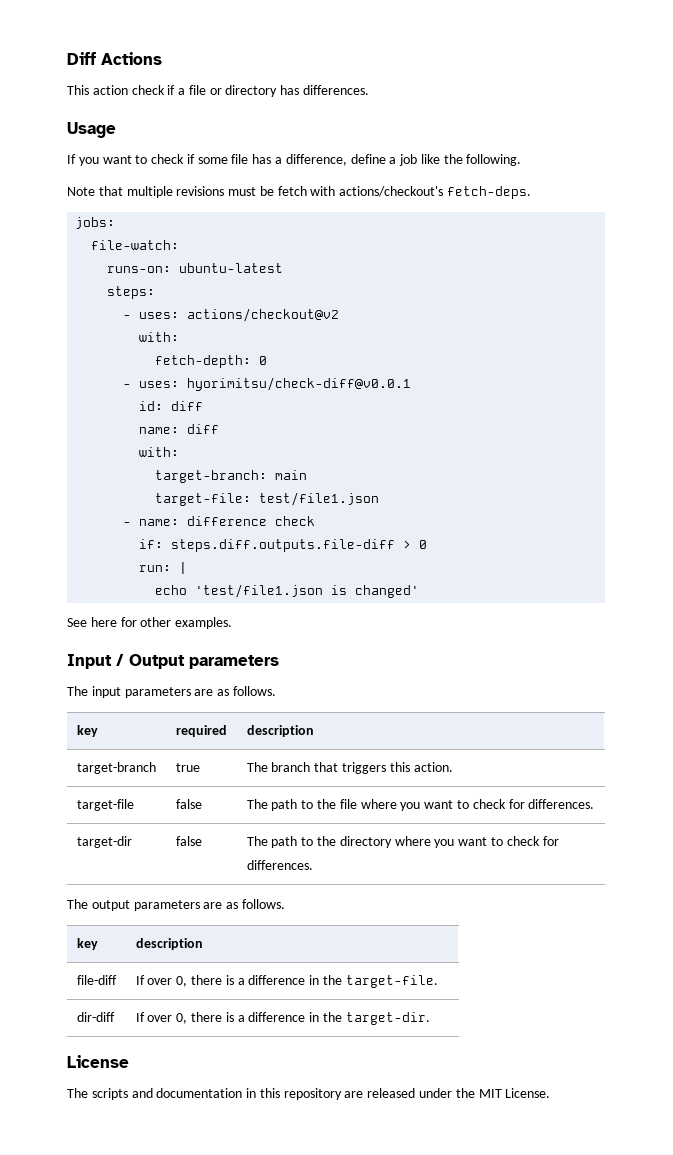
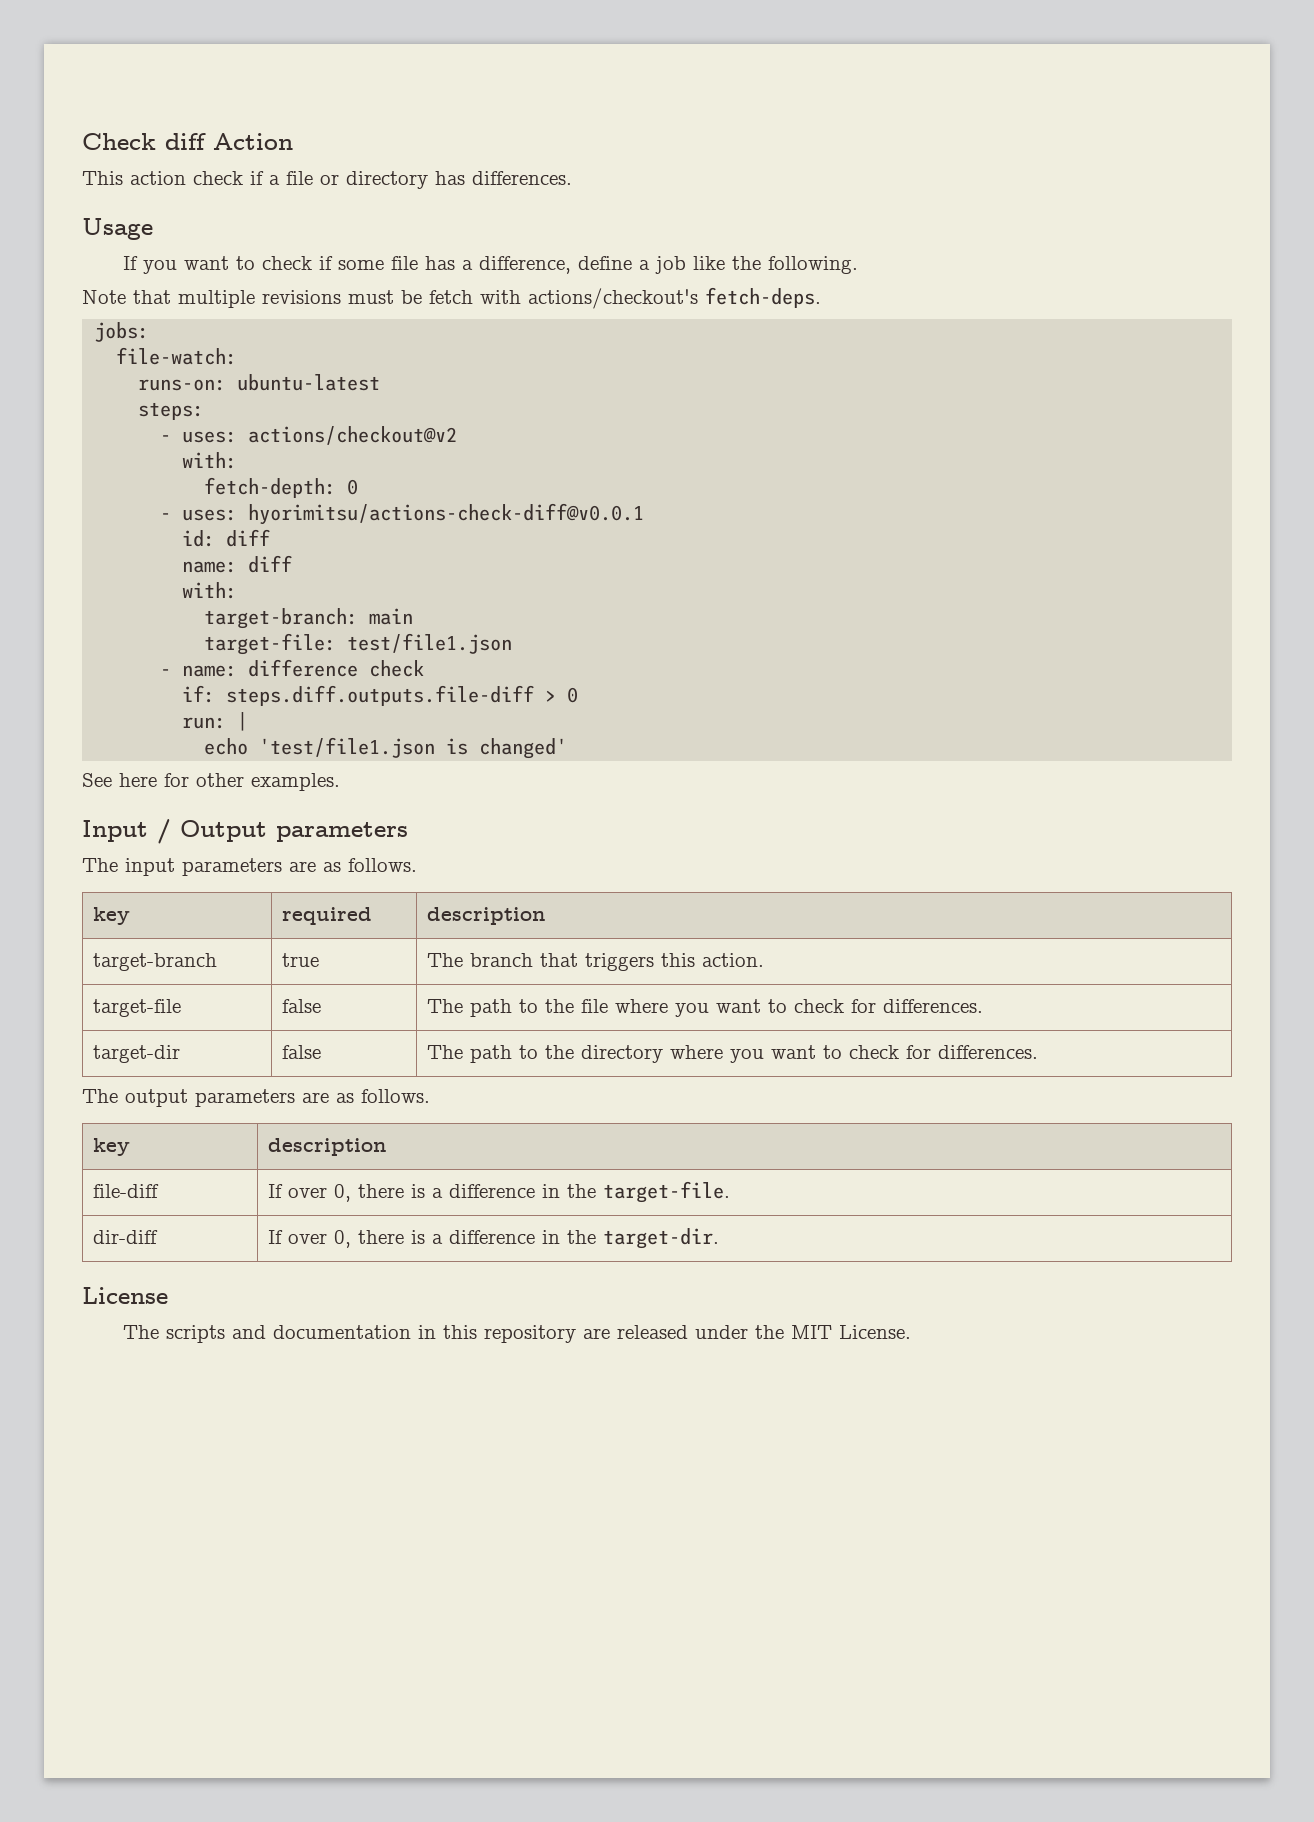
- Diff Actions
+ Check diff Action
- - uses: hyorimitsu/check-diff@v0.0.1
+ - uses: hyorimitsu/actions-check-diff@v0.0.1

